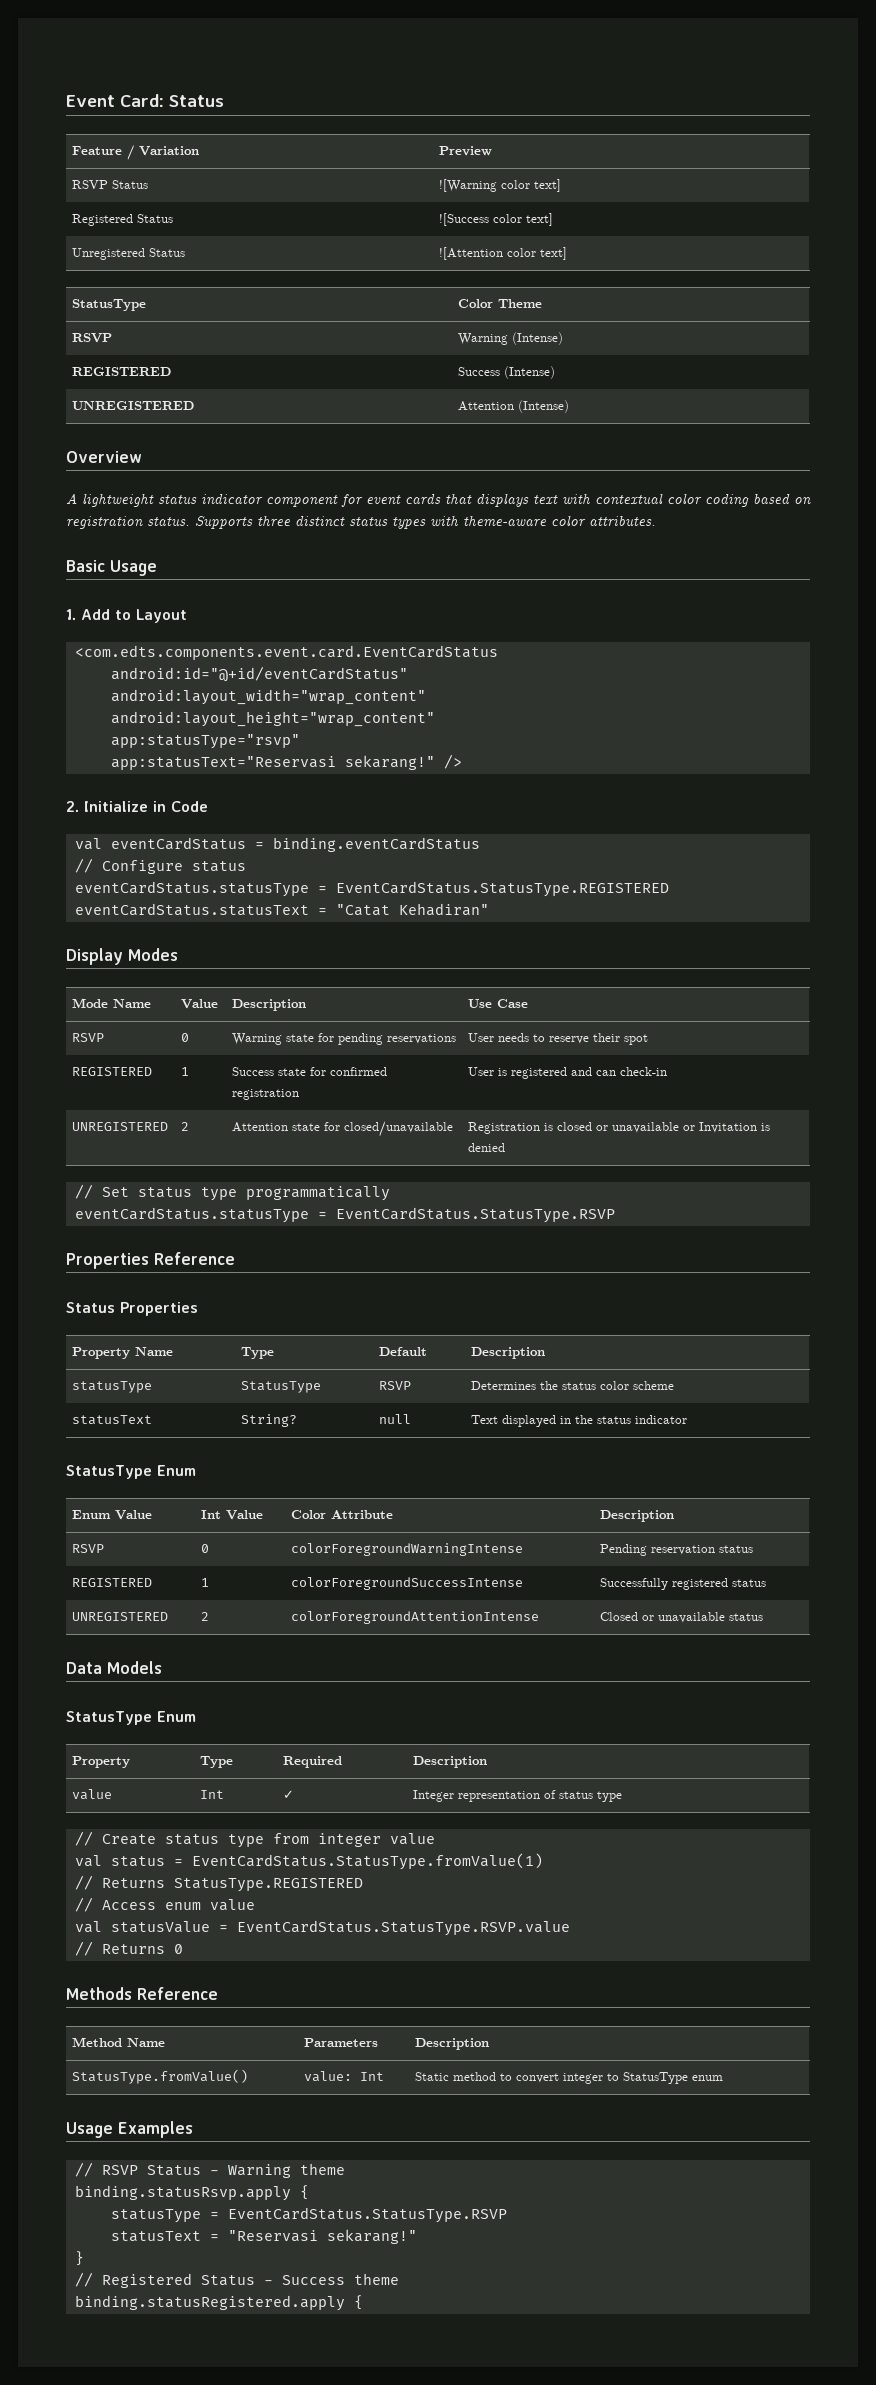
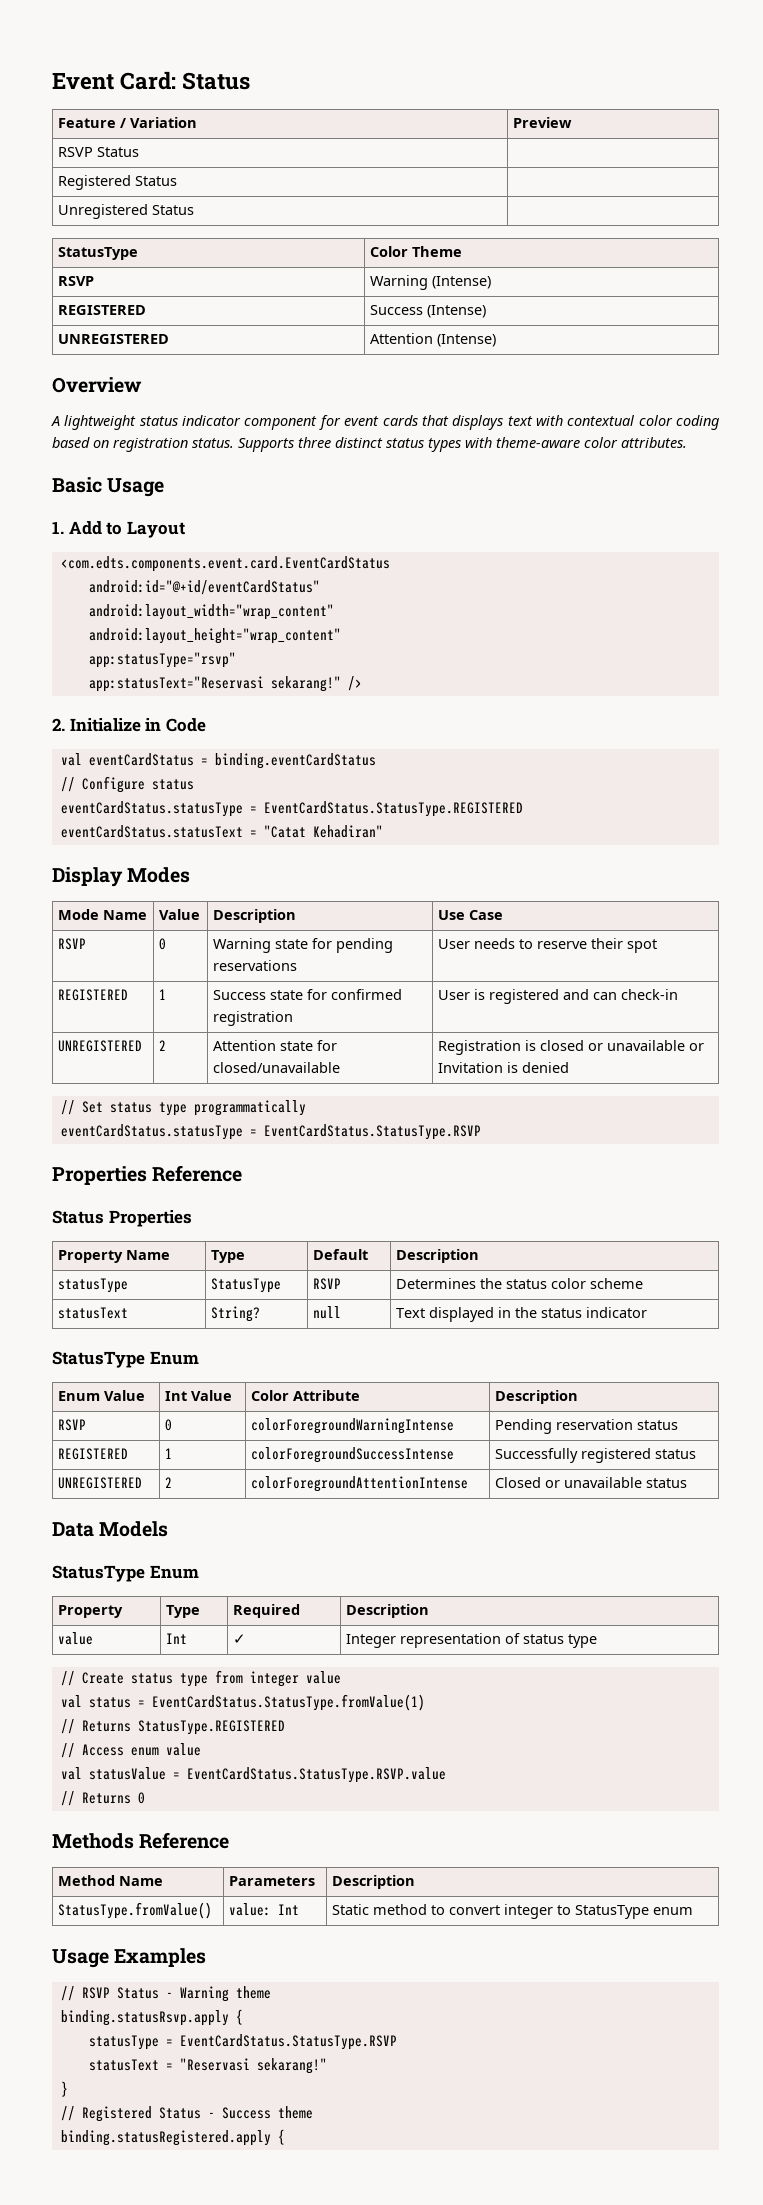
- RSVP Status | ![Warning color text]
+ RSVP Status |
- Registered Status | ![Success color text]
+ Registered Status |
- Unregistered Status | ![Attention color text]
+ Unregistered Status |

